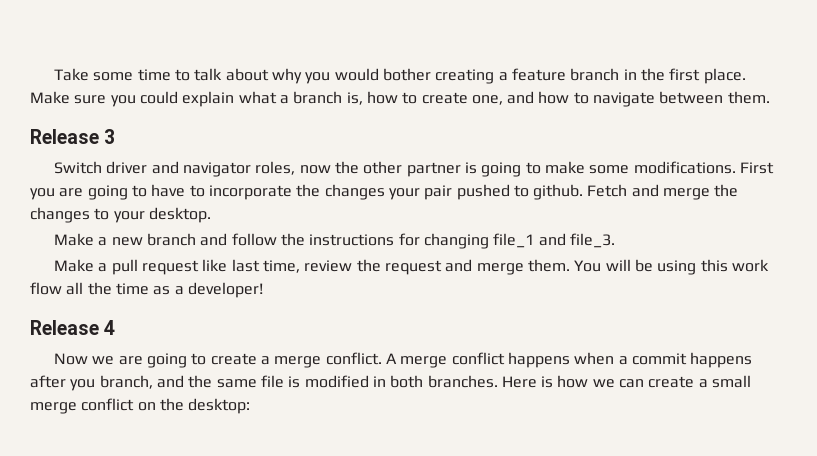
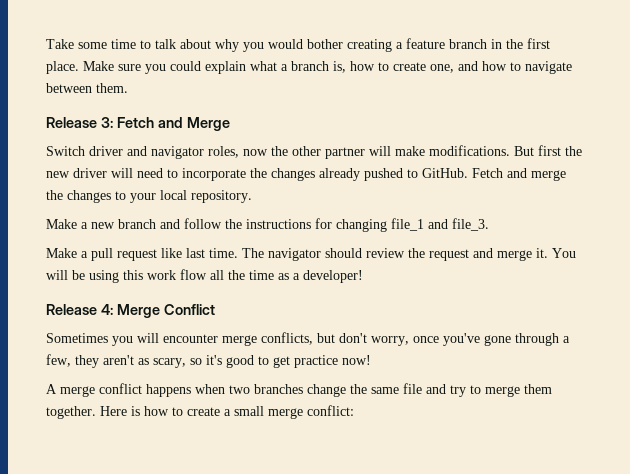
- Release 3
+ Release 3: Fetch and Merge
- Switch driver and navigator roles, now the other partner is going to make some modifications. First you are going to have to incorporate the changes your pair pushed to github.
+ Switch driver and navigator roles, now the other partner will make modifications. But first the new driver will need to incorporate the changes already pushed to GitHub.
- Fetch and merge the changes to your desktop.
+ Fetch and merge the changes to your local repository.
- Make a pull request like last time, review the request and merge them.
+ Make a pull request like last time. The navigator should review the request and merge it.
- Release 4
- Now we are going to create a merge conflict. A merge conflict happens when a commit happens after you branch, and the same file is modified in both branches.
+ Release 4: Merge Conflict
+ Sometimes you will encounter merge conflicts, but don't worry, once you've gone through a few, they aren't as scary, so it's good to get practice now!
+ A merge conflict happens when two branches change the same file and try to merge them together.
- Here is how we can create a small merge conflict on the desktop:
+ Here is how to create a small merge conflict:

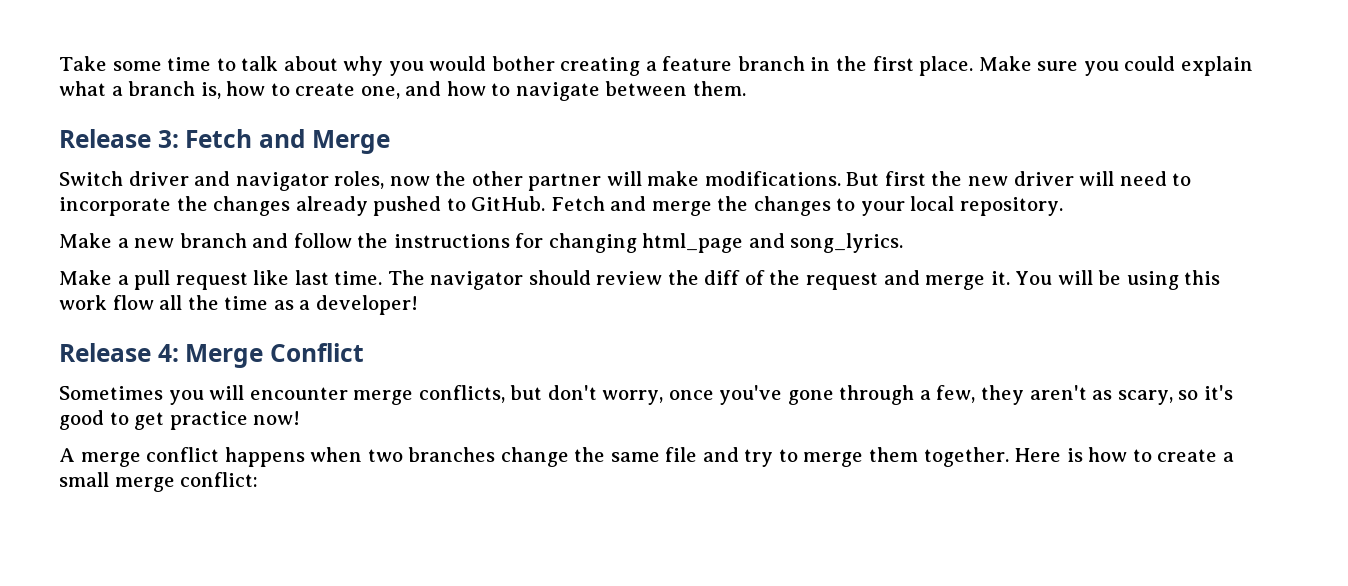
- Make a new branch and follow the instructions for changing file_1 and file_3.
+ Make a new branch and follow the instructions for changing html_page and song_lyrics.
- The navigator should review the request and merge it.
+ The navigator should review the diff of the request and merge it.

